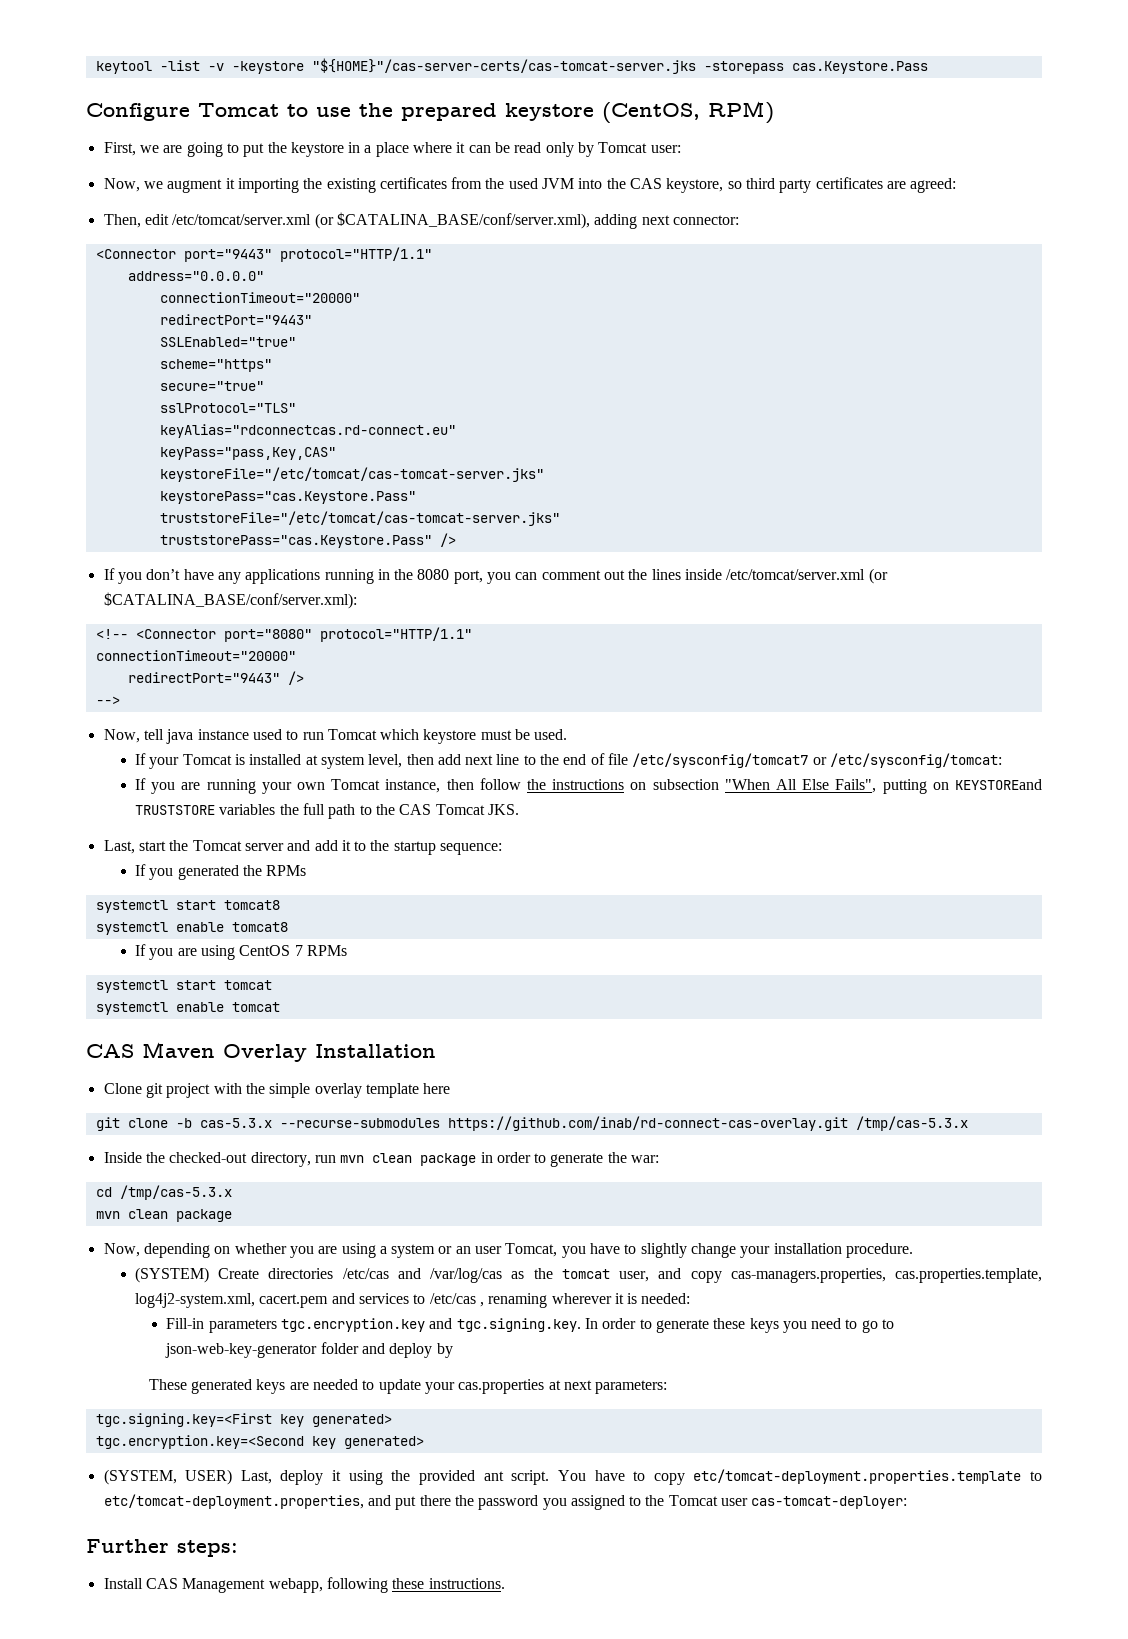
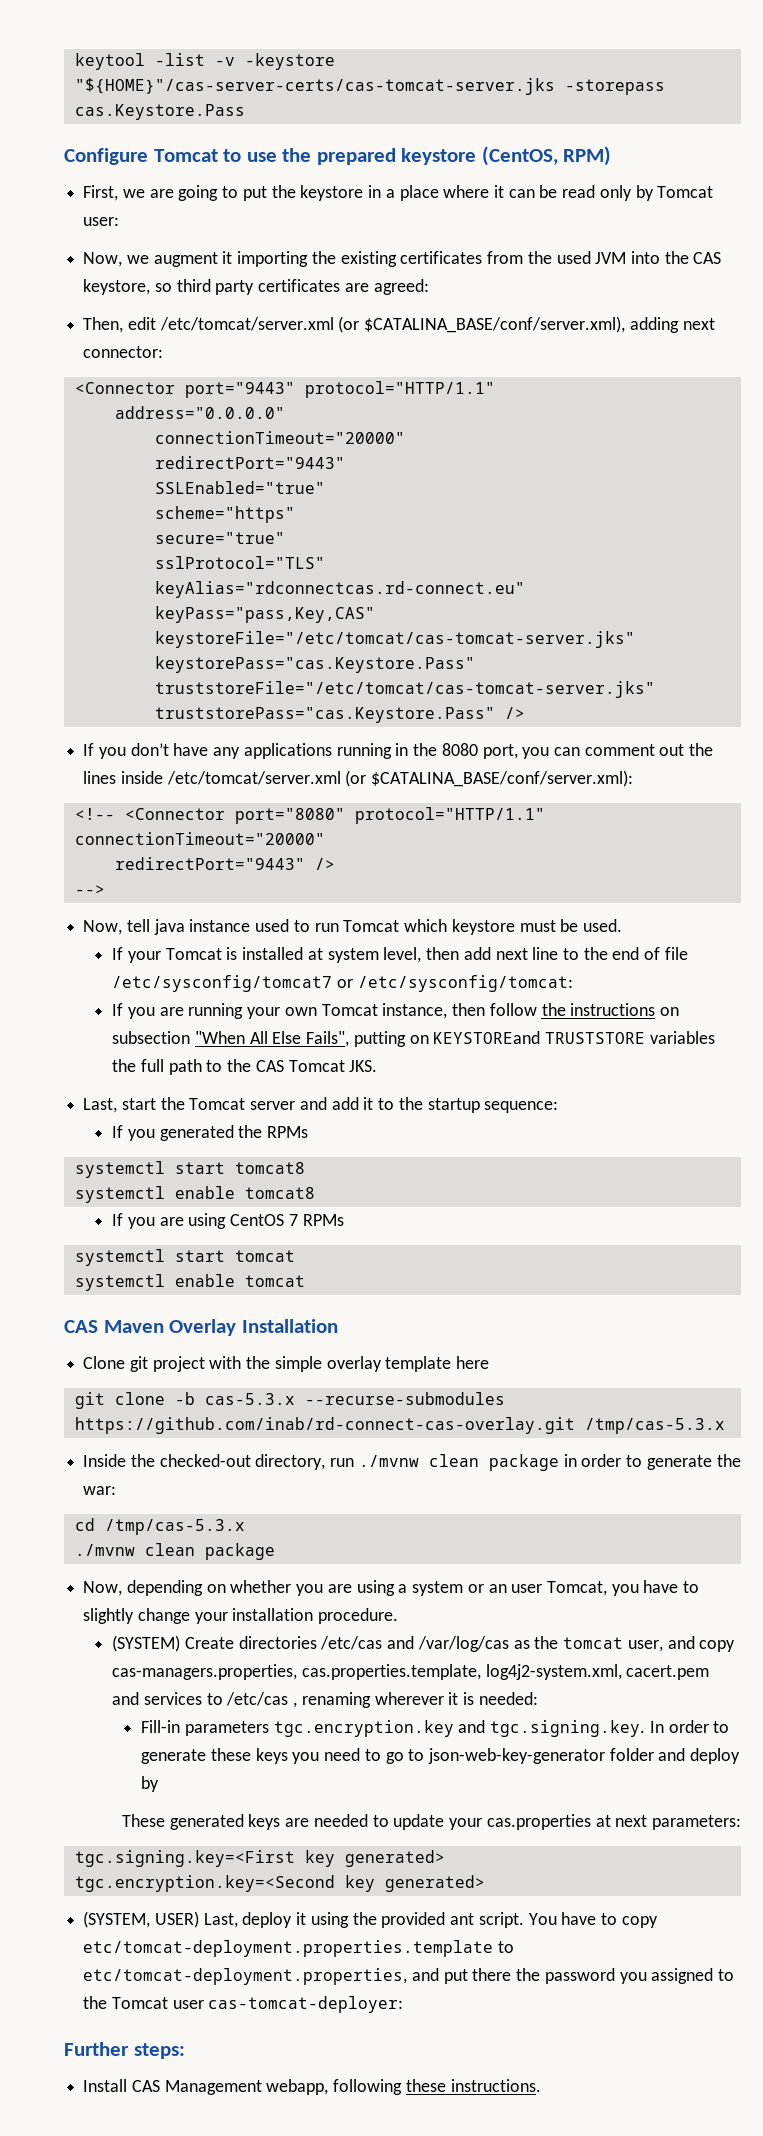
- Inside the checked-out directory, run mvn clean package in order to generate the war:
+ Inside the checked-out directory, run ./mvnw clean package in order to generate the war:
  cd /tmp/cas-5.3.x
- mvn clean package
+ ./mvnw clean package

